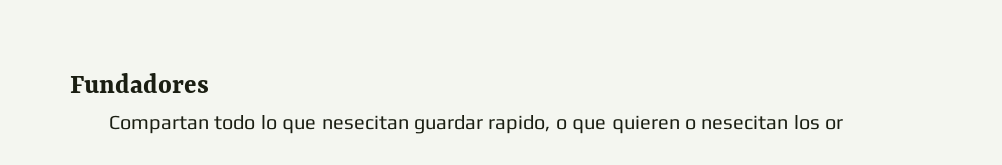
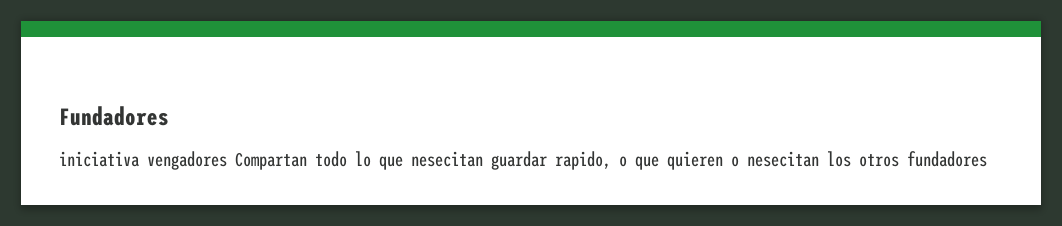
- Compartan todo lo que nesecitan guardar rapido, o que quieren o nesecitan los or
+ iniciativa vengadores Compartan todo lo que nesecitan guardar rapido, o que quieren o nesecitan los otros fundadores

